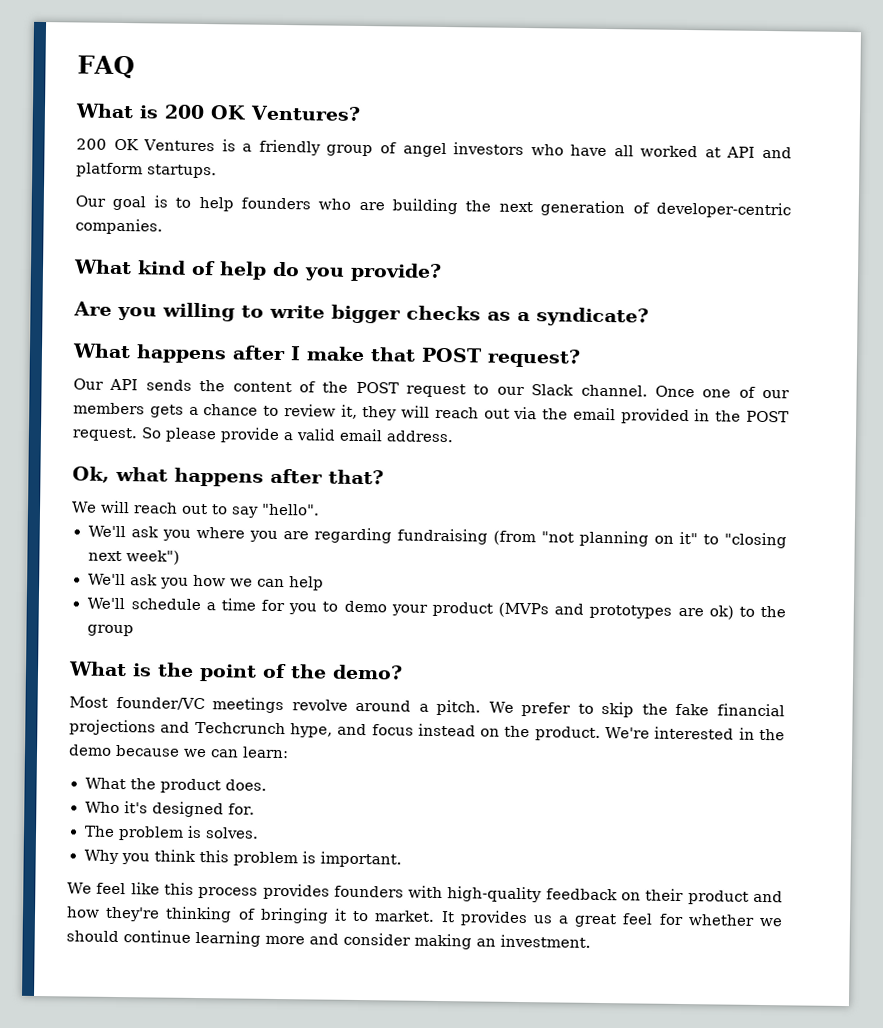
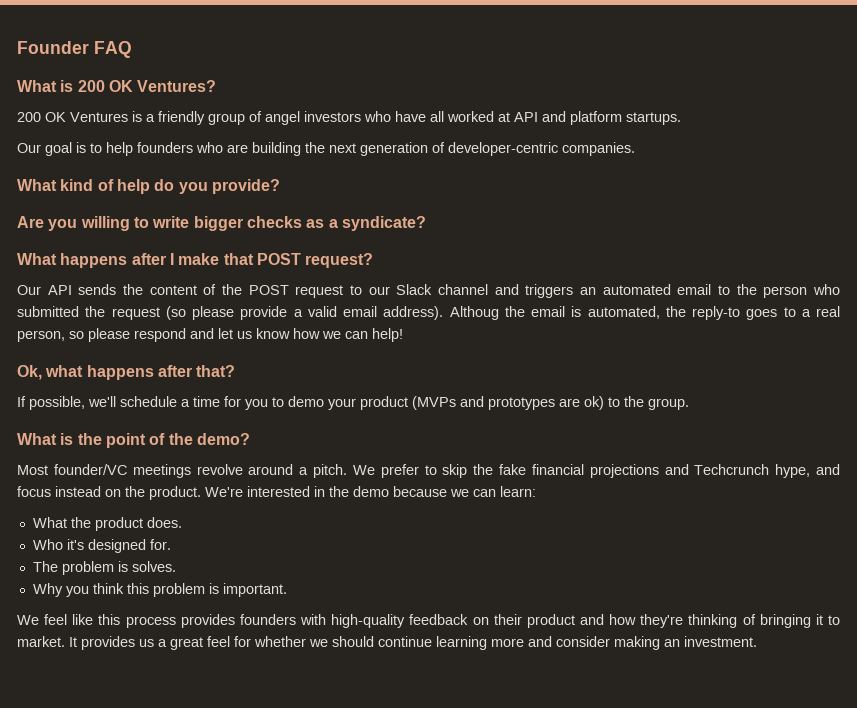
- FAQ
+ Founder FAQ
- Our API sends the content of the POST request to our Slack channel. Once one of our members gets a chance to review it, they will reach out via the email provided in the POST request. So please provide a valid email address.
+ Our API sends the content of the POST request to our Slack channel and triggers an automated email to the person who submitted the request (so please provide a valid email address). Althoug the email is automated, the reply-to goes to a real person, so please respond and let us know how we can help!
- We will reach out to say "hello".
- We'll ask you where you are regarding fundraising (from "not planning on it" to "closing next week")
- We'll ask you how we can help
- We'll schedule a time for you to demo your product (MVPs and prototypes are ok) to the group
+ If possible, we'll schedule a time for you to demo your product (MVPs and prototypes are ok) to the group.

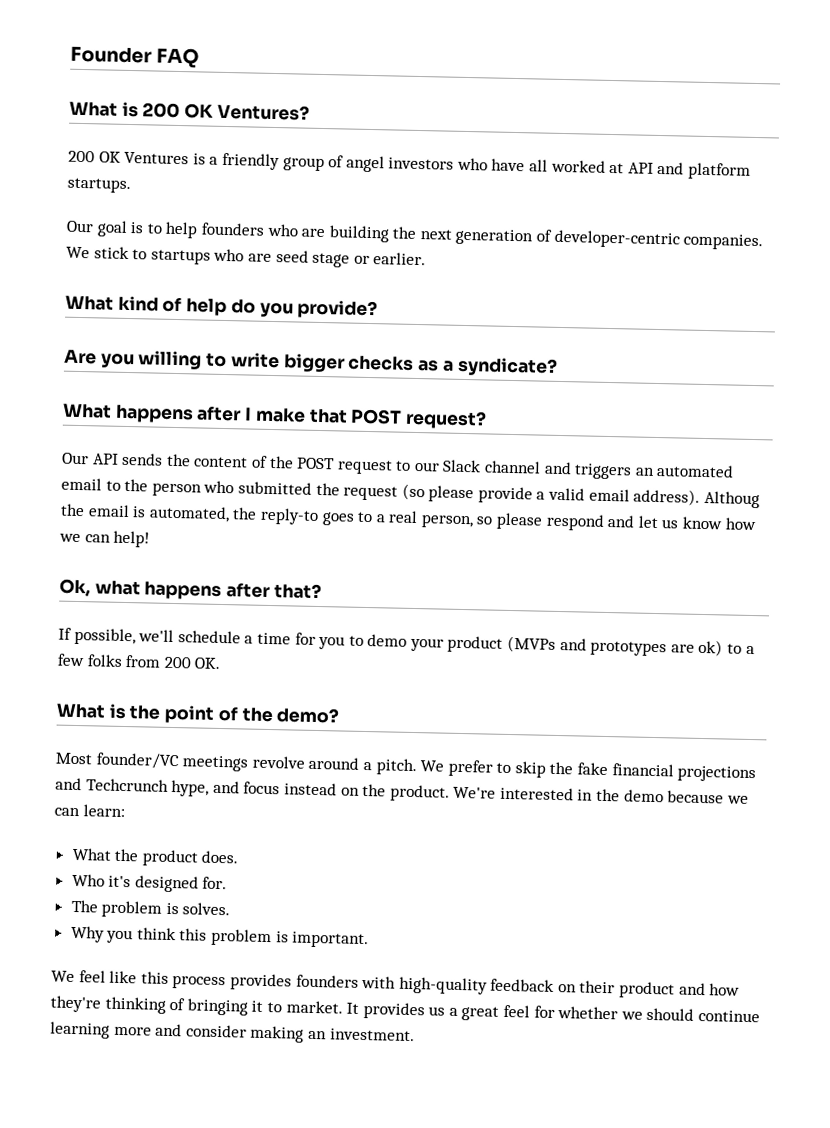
+ We stick to startups who are seed stage or earlier.
- If possible, we'll schedule a time for you to demo your product (MVPs and prototypes are ok) to the group.
+ If possible, we'll schedule a time for you to demo your product (MVPs and prototypes are ok) to a few folks from 200 OK.

